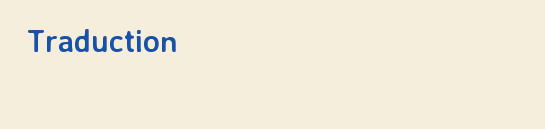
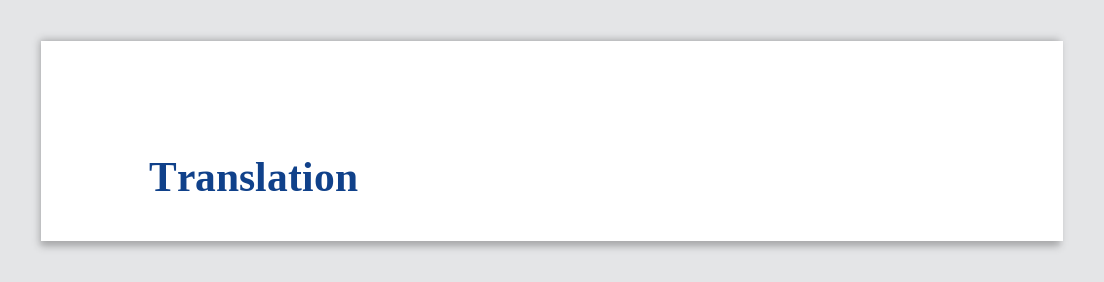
- Traduction
+ Translation

